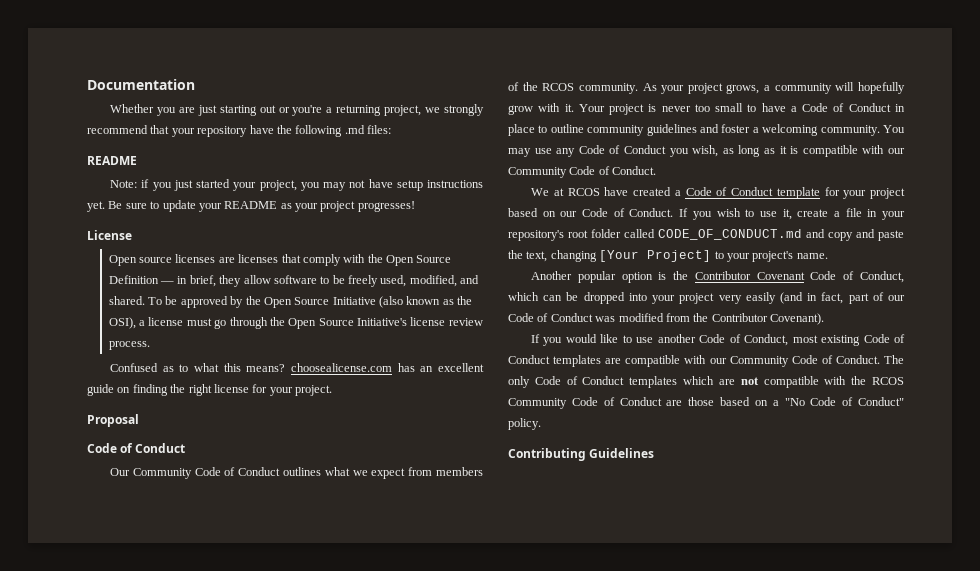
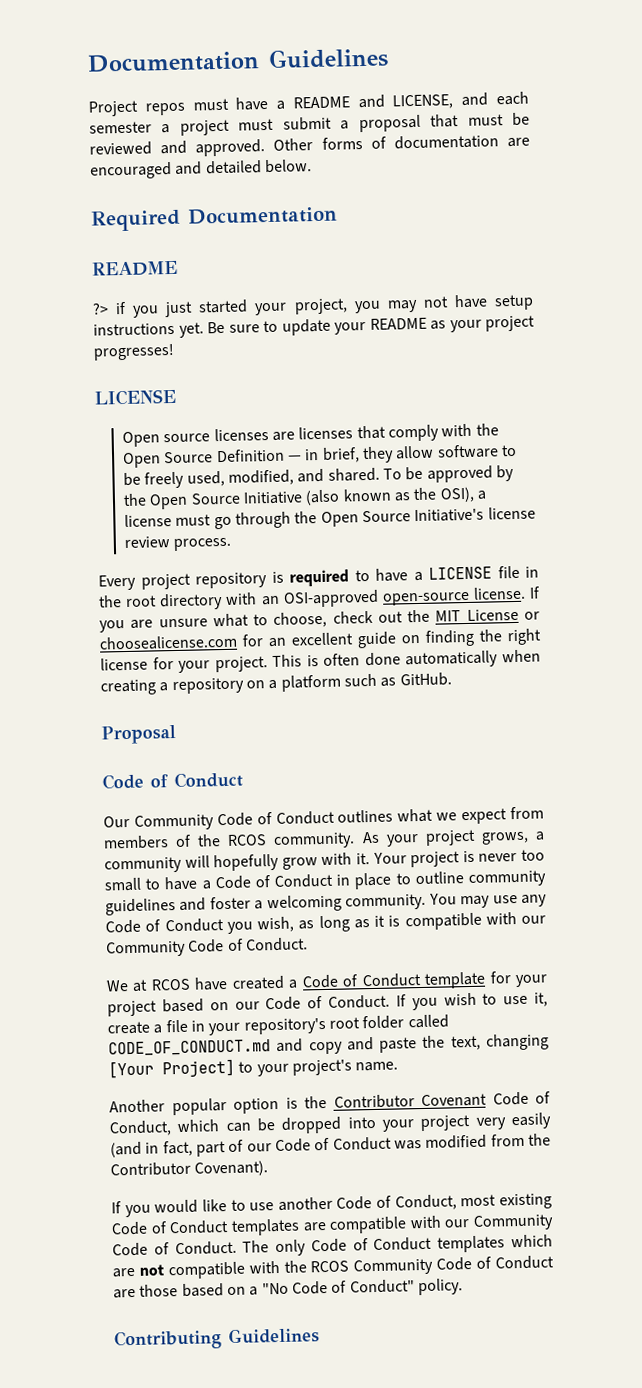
- Documentation
- Whether you are just starting out or you're a returning project, we strongly recommend that your repository have the following .md files:
+ Documentation Guidelines
+ Project repos must have a README and LICENSE, and each semester a project must submit a proposal that must be reviewed and approved. Other forms of documentation are encouraged and detailed below.
+ Required Documentation
- Note: if you just started your project, you may not have setup instructions yet.
+ ?> if you just started your project, you may not have setup instructions yet.
  Be sure to update your README as your project progresses!
- License
+ LICENSE
- Confused as to what this means? choosealicense.com has an excellent guide on finding the right license for your project.
+ Every project repository is required to have a LICENSE file in the root directory with an OSI-approved open-source license. If you are unsure what to choose, check out the MIT License or choosealicense.com for an excellent guide on finding the right license for your project. This is often done automatically when creating a repository on a platform such as GitHub.

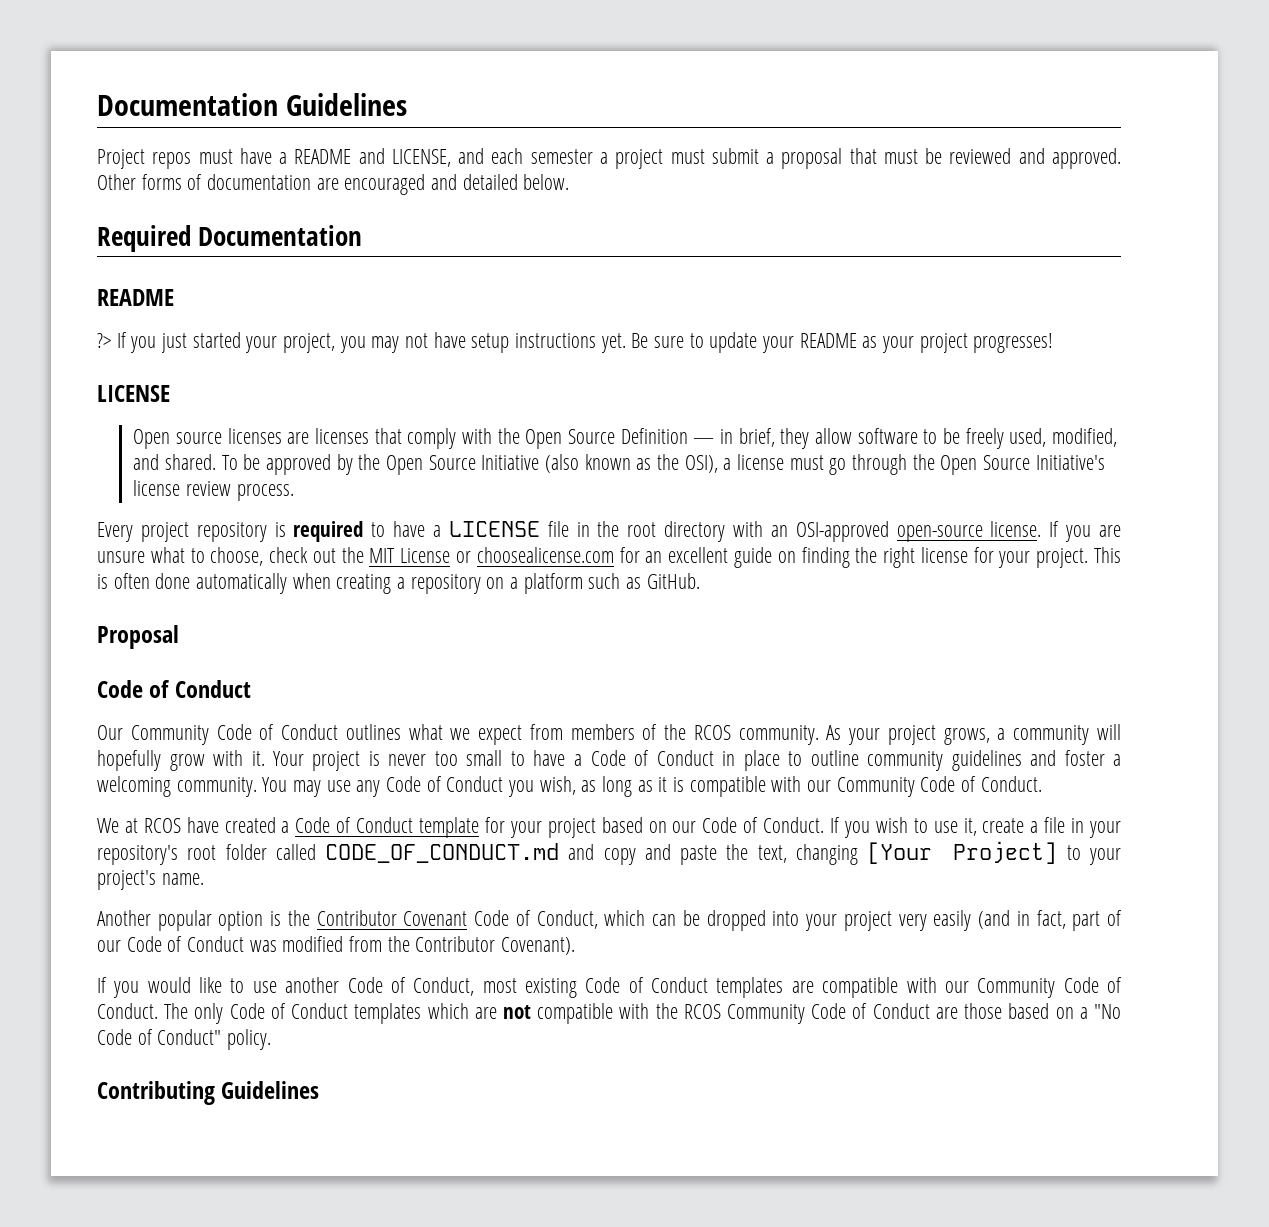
- ?> if you just started your project, you may not have setup instructions yet.
+ ?> If you just started your project, you may not have setup instructions yet.

